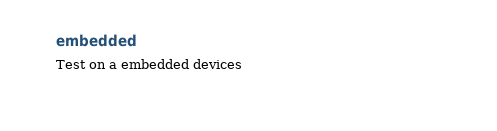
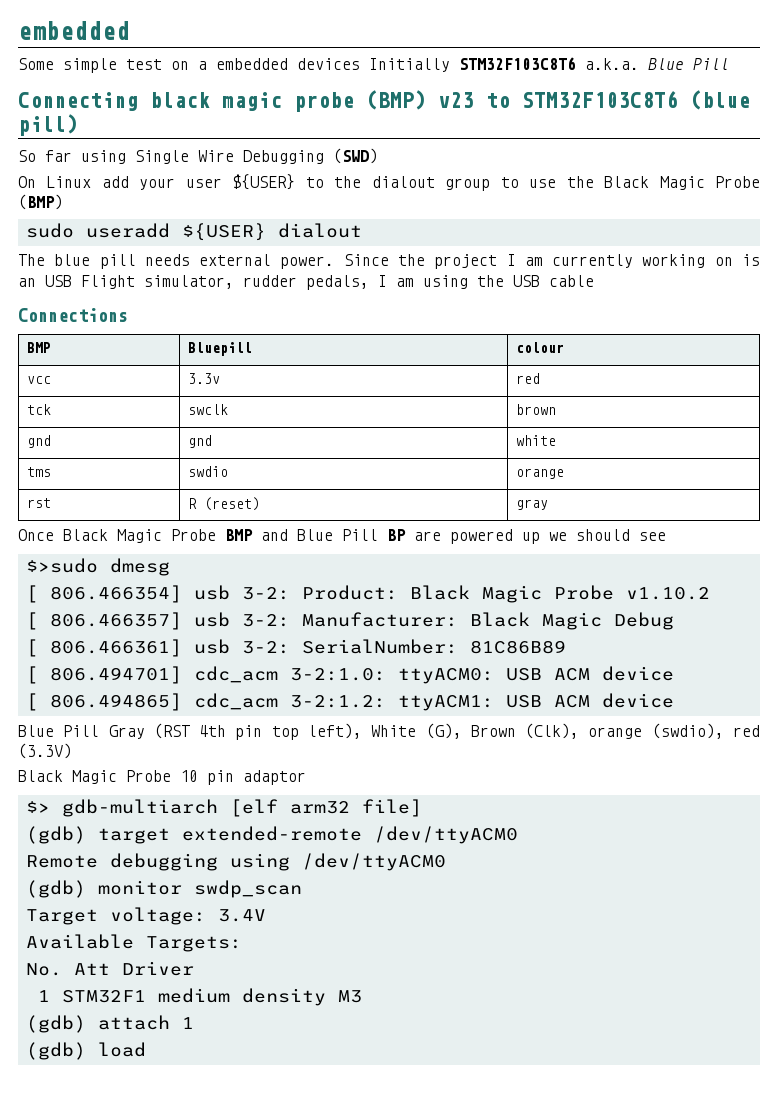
- Test on a embedded devices
+ Some simple test on a embedded devices Initially STM32F103C8T6 a.k.a. Blue Pill
+ Connecting black magic probe (BMP) v23 to STM32F103C8T6 (blue pill)
+ So far using Single Wire Debugging (SWD)
+ On Linux add your user ${USER} to the dialout group to use the Black Magic Probe (BMP)
+ sudo useradd ${USER} dialout
+ The blue pill needs external power. Since the project I am currently working on is an USB Flight simulator, rudder pedals, I am using the USB cable
+ Connections
+ BMP | Bluepill | colour
+ vcc | 3.3v | red
+ tck | swclk | brown
+ gnd | gnd | white
+ tms | swdio | orange
+ rst | R (reset) | gray
+ Once Black Magic Probe BMP and Blue Pill BP are powered up we should see
+ $>sudo dmesg
+ [ 806.466354] usb 3-2: Product: Black Magic Probe v1.10.2
+ [ 806.466357] usb 3-2: Manufacturer: Black Magic Debug
+ [ 806.466361] usb 3-2: SerialNumber: 81C86B89
+ [ 806.494701] cdc_acm 3-2:1.0: ttyACM0: USB ACM device
+ [ 806.494865] cdc_acm 3-2:1.2: ttyACM1: USB ACM device
+ Blue Pill Gray (RST 4th pin top left), White (G), Brown (Clk), orange (swdio), red (3.3V)
+ Black Magic Probe 10 pin adaptor
+ $> gdb-multiarch [elf arm32 file]
+ (gdb) target extended-remote /dev/ttyACM0
+ Remote debugging using /dev/ttyACM0
+ (gdb) monitor swdp_scan
+ Target voltage: 3.4V
+ Available Targets:
+ No. Att Driver
+ 1 STM32F1 medium density M3
+ (gdb) attach 1
+ (gdb) load

